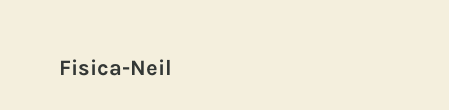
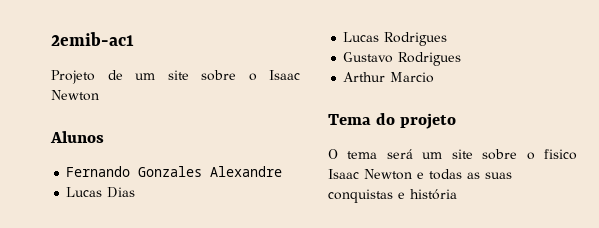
- Fisica-Neil
+ 2emib-ac1
+ Projeto de um site sobre o Isaac Newton
+ Alunos
+ Fernando Gonzales Alexandre
+ Lucas Dias
+ Lucas Rodrigues
+ Gustavo Rodrigues
+ Arthur Marcio
+ Tema do projeto
+ O tema será um site sobre o fisico Isaac Newton e todas as suas conquistas e história

